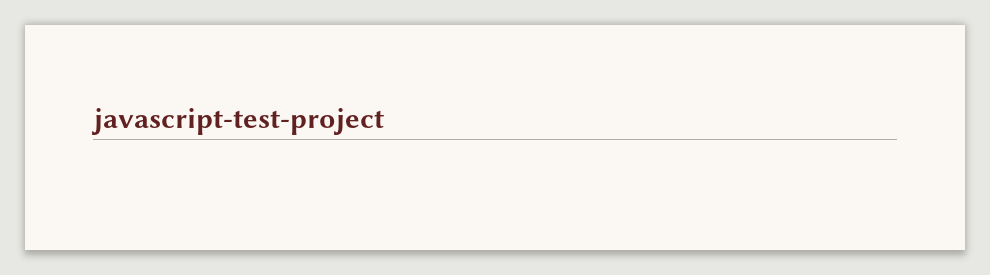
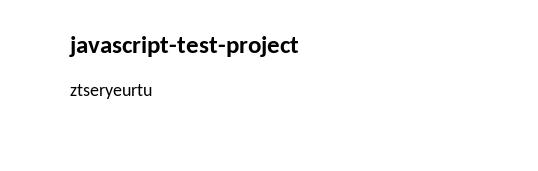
+ ztseryeurtu

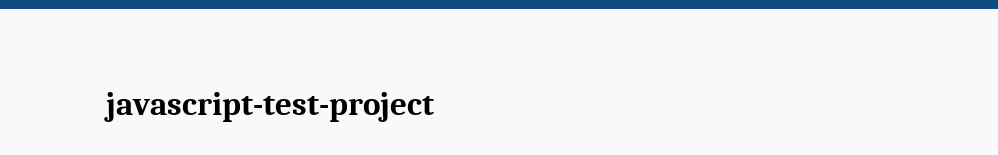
- ztseryeurtu

